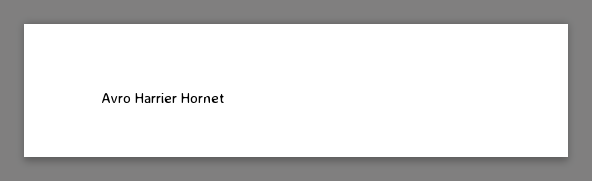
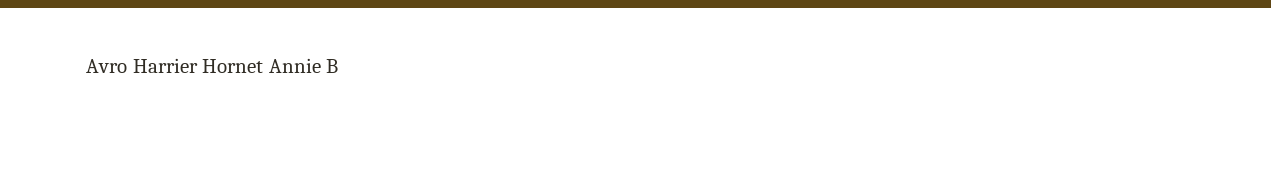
- Avro Harrier Hornet
+ Avro Harrier Hornet Annie B

